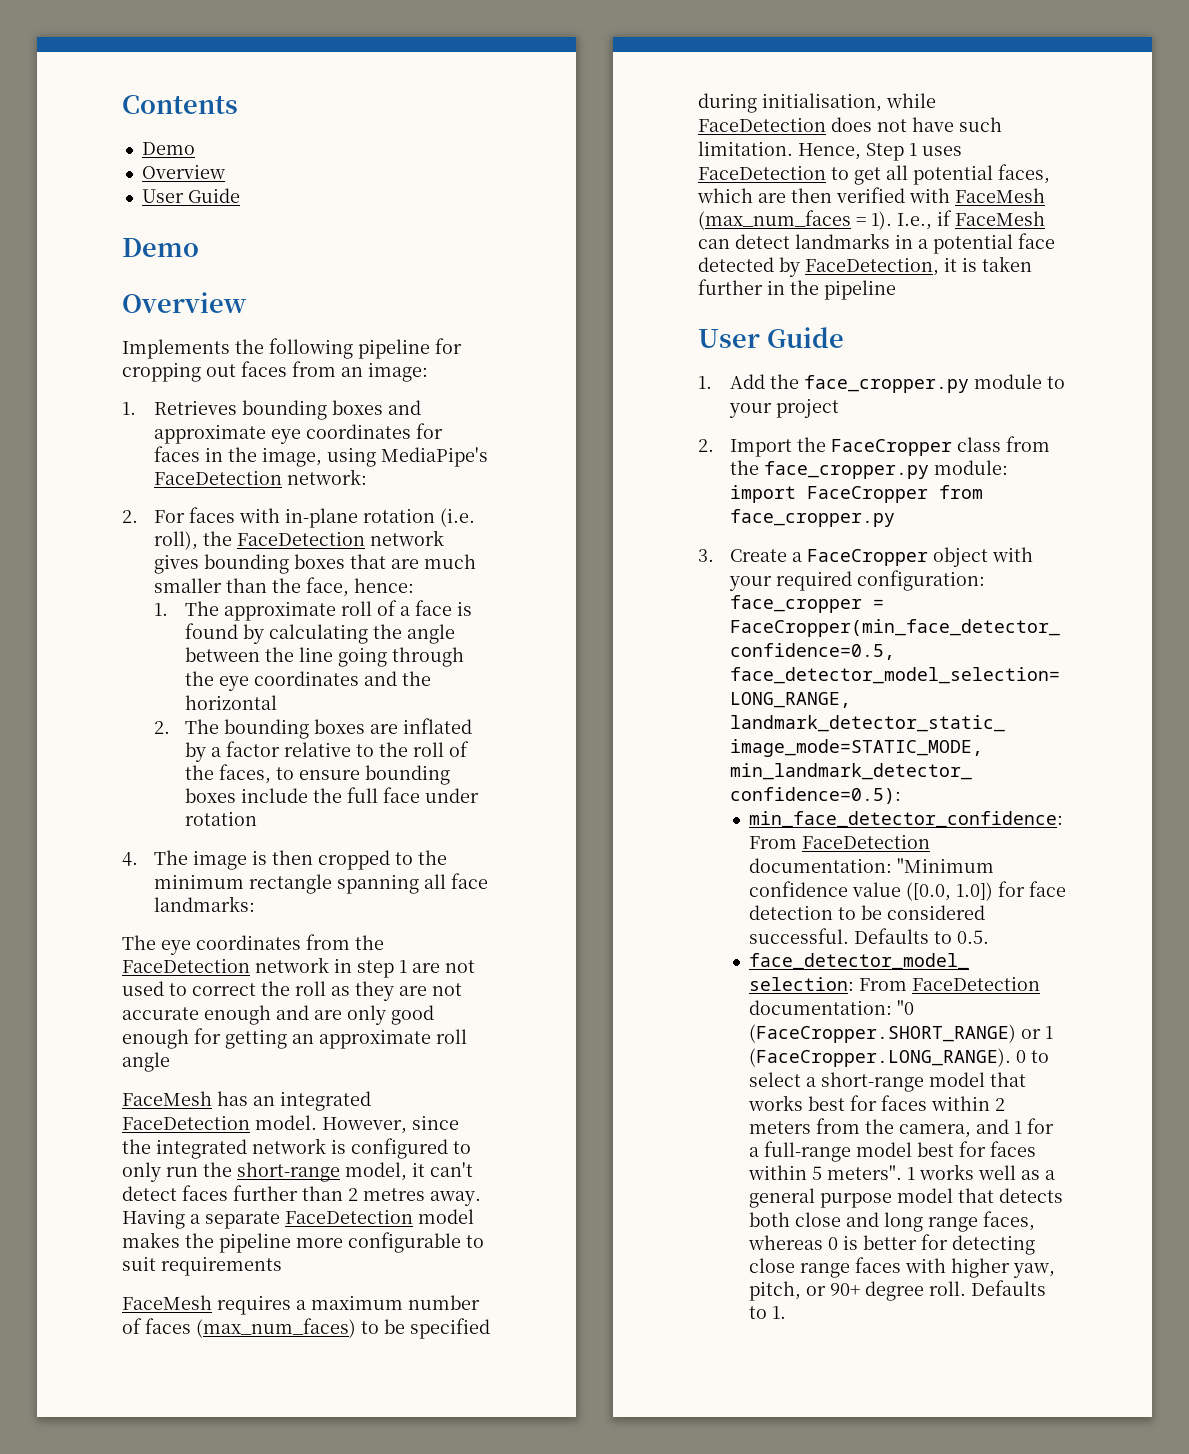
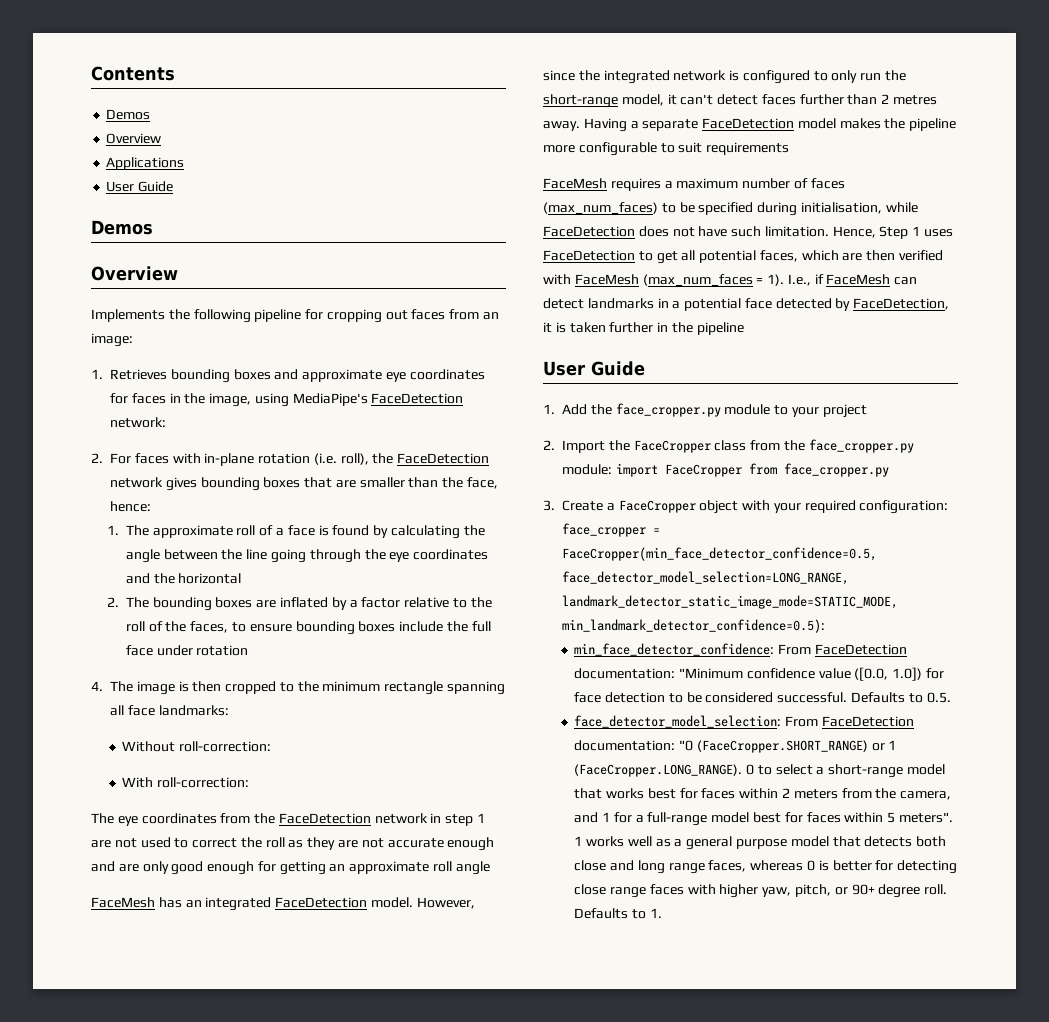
  Contents
- Demo
+ Demos
  Overview
+ Applications
  User Guide
- Demo
+ Demos
- 2. For faces with in-plane rotation (i.e. roll), the FaceDetection network gives bounding boxes that are much smaller than the face, hence:
+ 2. For faces with in-plane rotation (i.e. roll), the FaceDetection network gives bounding boxes that are smaller than the face, hence:
+ Without roll-correction:
+ With roll-correction:

